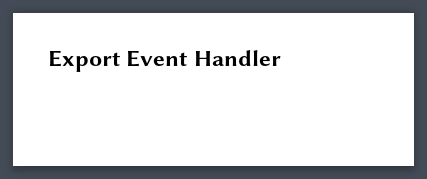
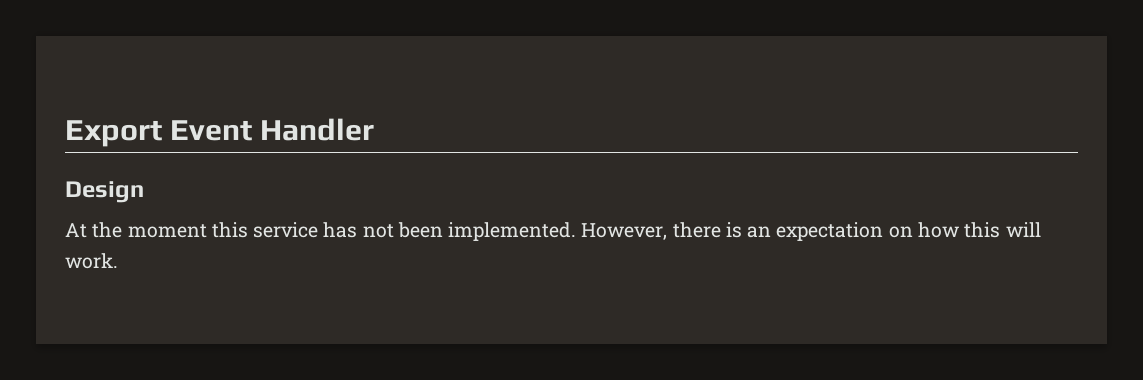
+ Design
+ At the moment this service has not been implemented. However, there is an expectation on how this will work.

